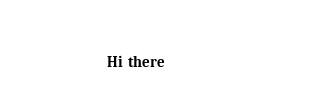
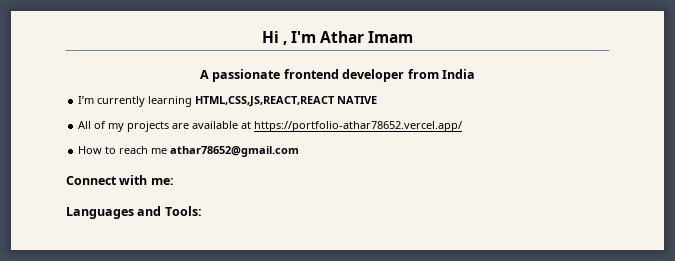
- Hi there
+ Hi , I'm Athar Imam
+ A passionate frontend developer from India
+ I’m currently learning HTML,CSS,JS,REACT,REACT NATIVE
+ All of my projects are available at https://portfolio-athar78652.vercel.app/
+ How to reach me athar78652@gmail.com
+ Connect with me:
+ Languages and Tools:

